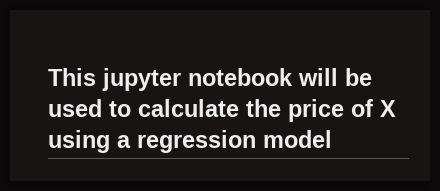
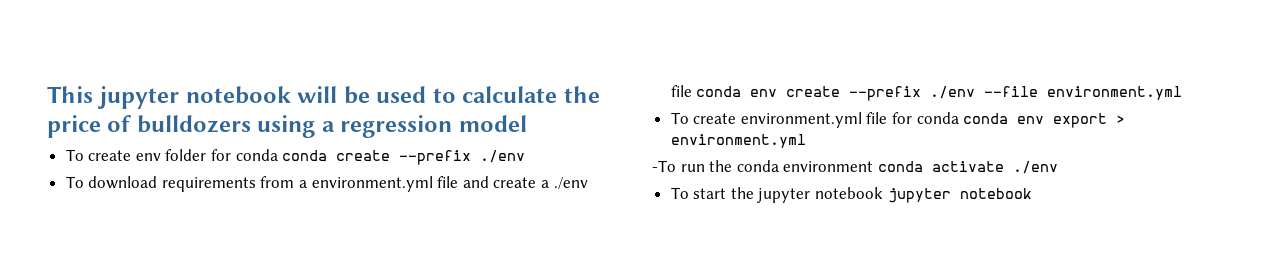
- This jupyter notebook will be used to calculate the price of X using a regression model
+ This jupyter notebook will be used to calculate the price of bulldozers using a regression model
+ To create env folder for conda conda create --prefix ./env
+ To download requirements from a environment.yml file and create a ./env file conda env create --prefix ./env --file environment.yml
+ To create environment.yml file for conda conda env export > environment.yml
+ -To run the conda environment conda activate ./env
+ To start the jupyter notebook jupyter notebook

